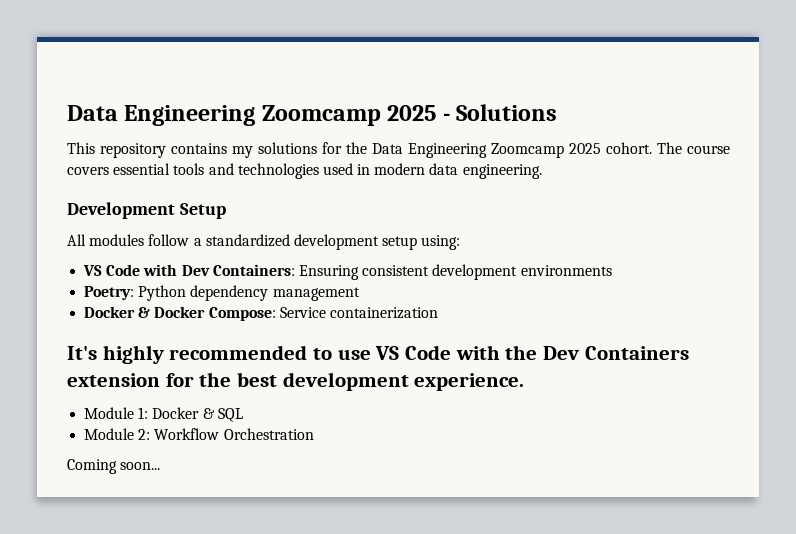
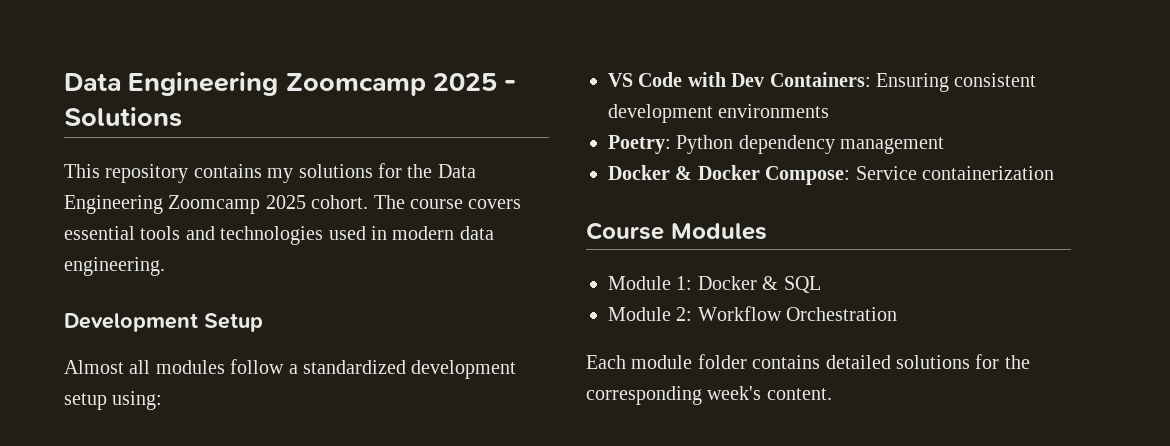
- All modules follow a standardized development setup using:
+ Almost all modules follow a standardized development setup using:
- It's highly recommended to use VS Code with the Dev Containers extension for the best development experience.
+ Course Modules
- Coming soon...
+ Each module folder contains detailed solutions for the corresponding week's content.

